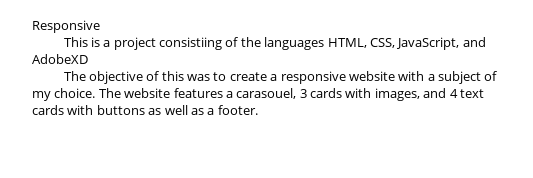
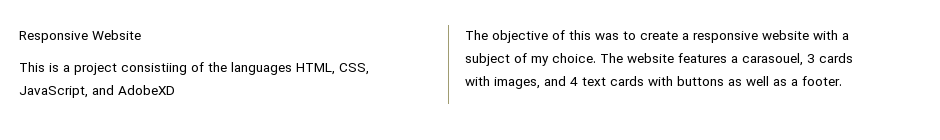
- Responsive
+ Responsive Website

